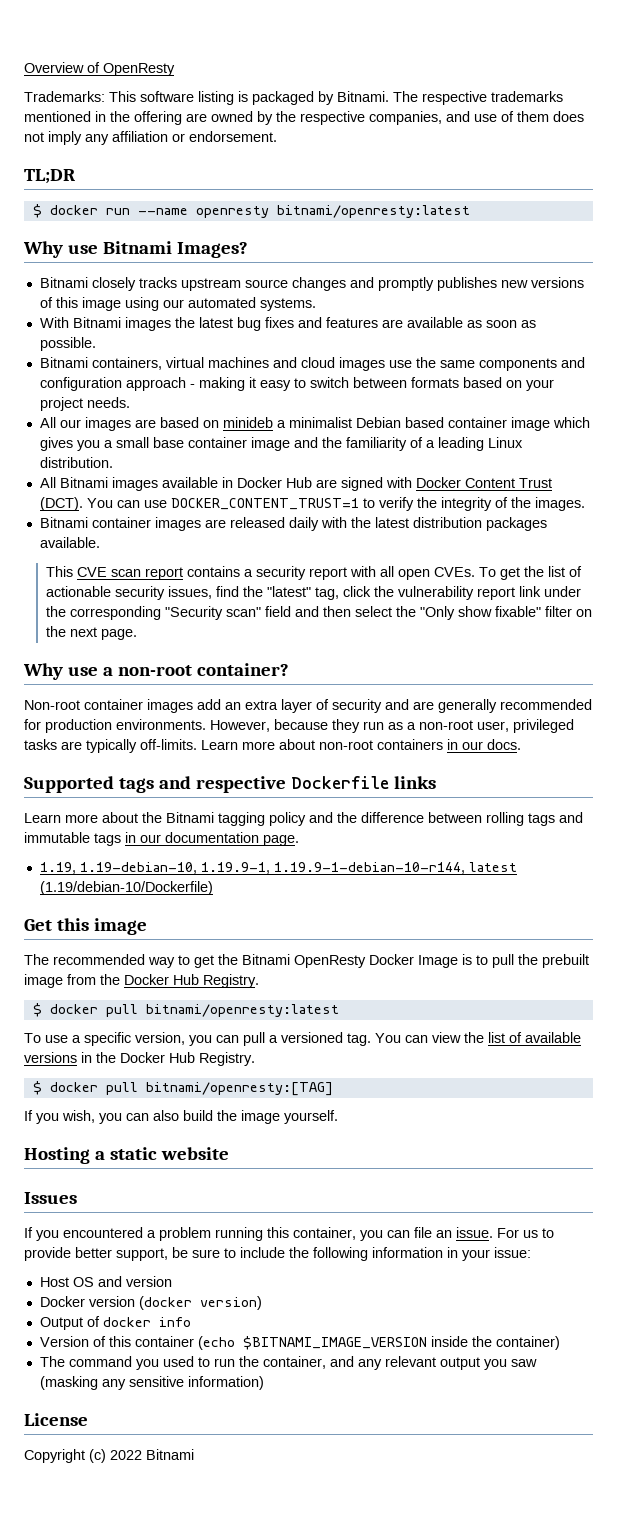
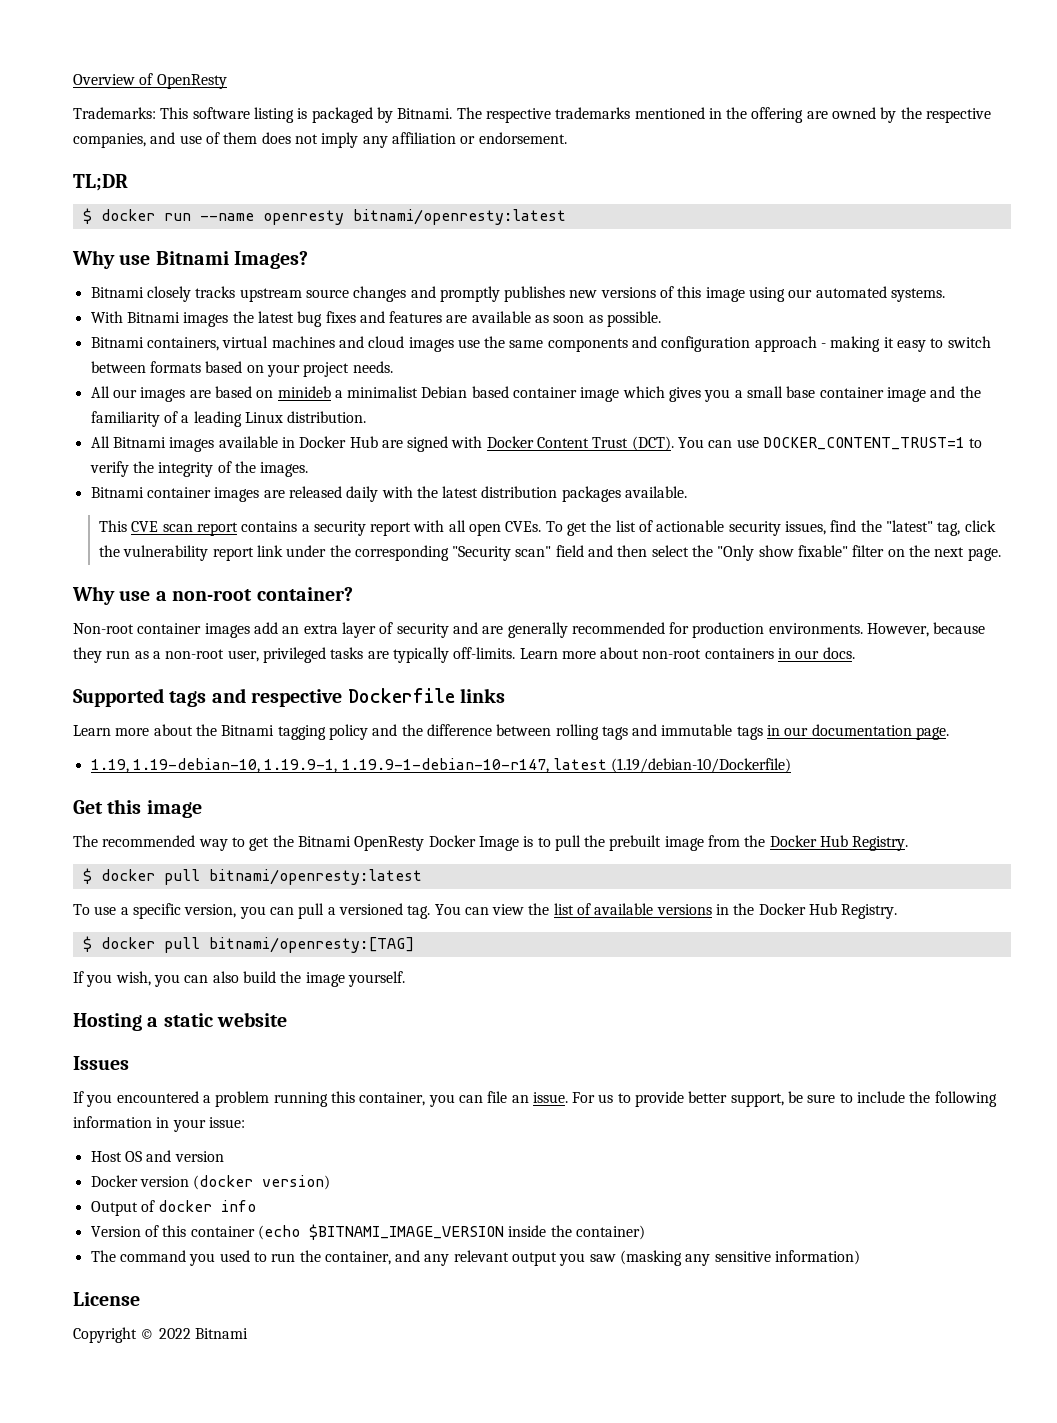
- 1.19, 1.19-debian-10, 1.19.9-1, 1.19.9-1-debian-10-r144, latest (1.19/debian-10/Dockerfile)
+ 1.19, 1.19-debian-10, 1.19.9-1, 1.19.9-1-debian-10-r147, latest (1.19/debian-10/Dockerfile)
- Copyright (c) 2022 Bitnami
+ Copyright © 2022 Bitnami

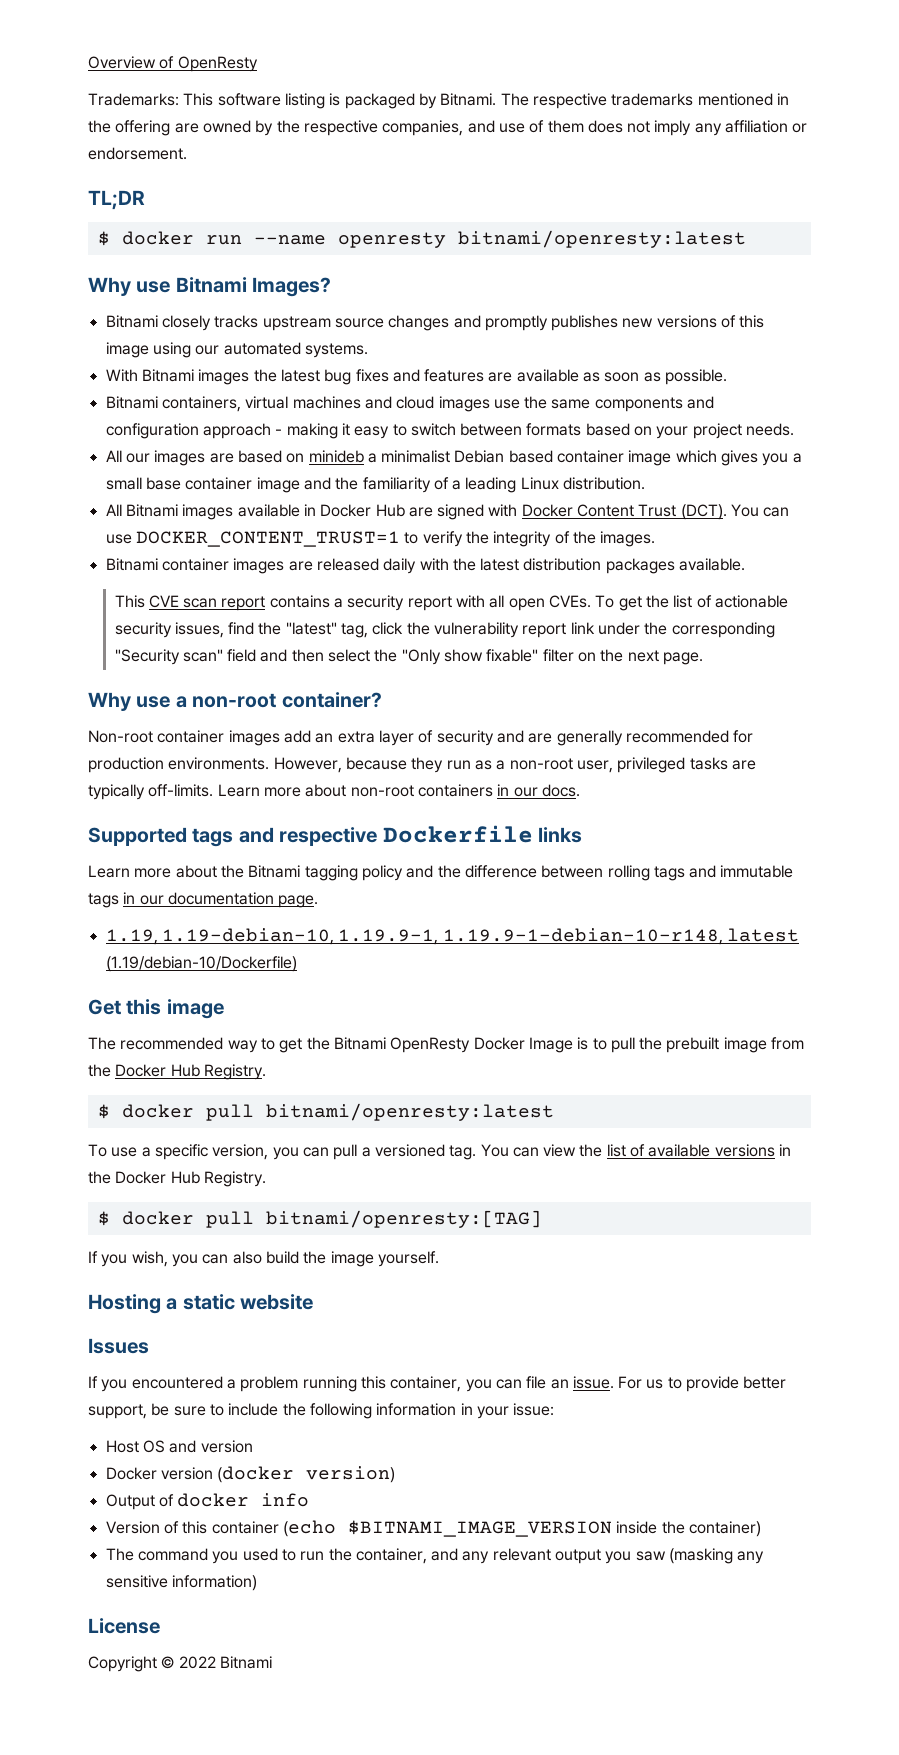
- 1.19, 1.19-debian-10, 1.19.9-1, 1.19.9-1-debian-10-r147, latest (1.19/debian-10/Dockerfile)
+ 1.19, 1.19-debian-10, 1.19.9-1, 1.19.9-1-debian-10-r148, latest (1.19/debian-10/Dockerfile)

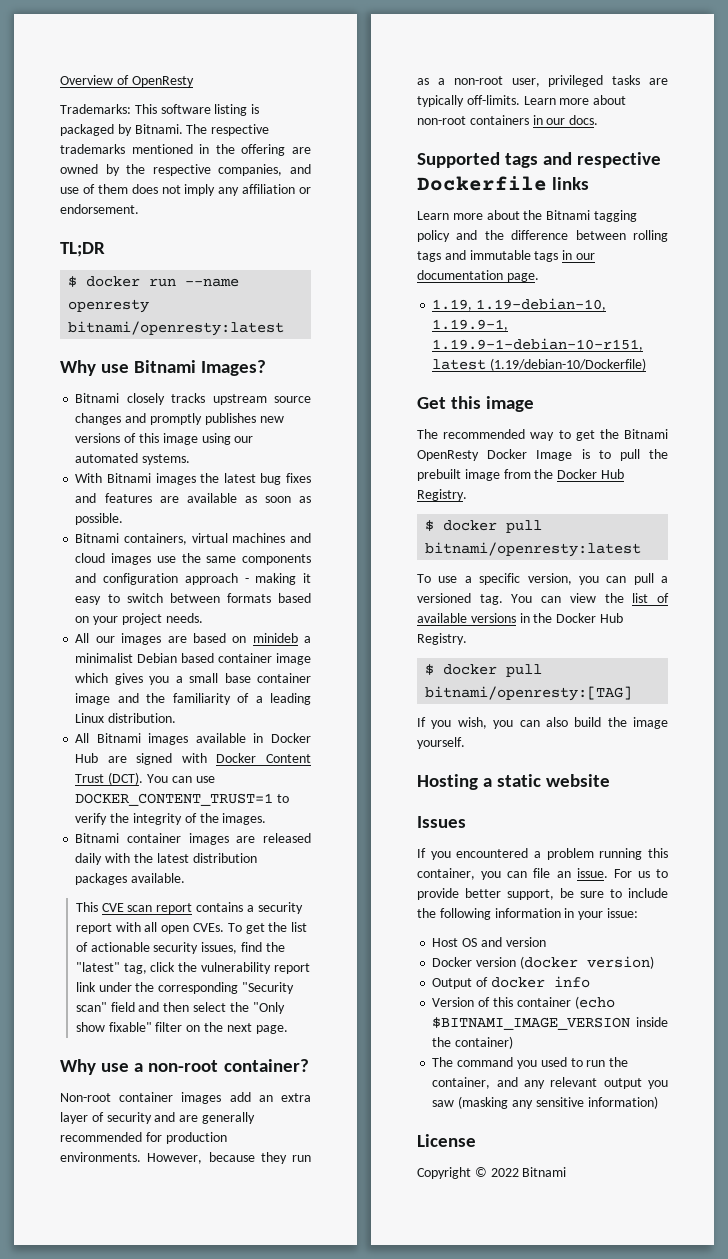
- 1.19, 1.19-debian-10, 1.19.9-1, 1.19.9-1-debian-10-r148, latest (1.19/debian-10/Dockerfile)
+ 1.19, 1.19-debian-10, 1.19.9-1, 1.19.9-1-debian-10-r151, latest (1.19/debian-10/Dockerfile)

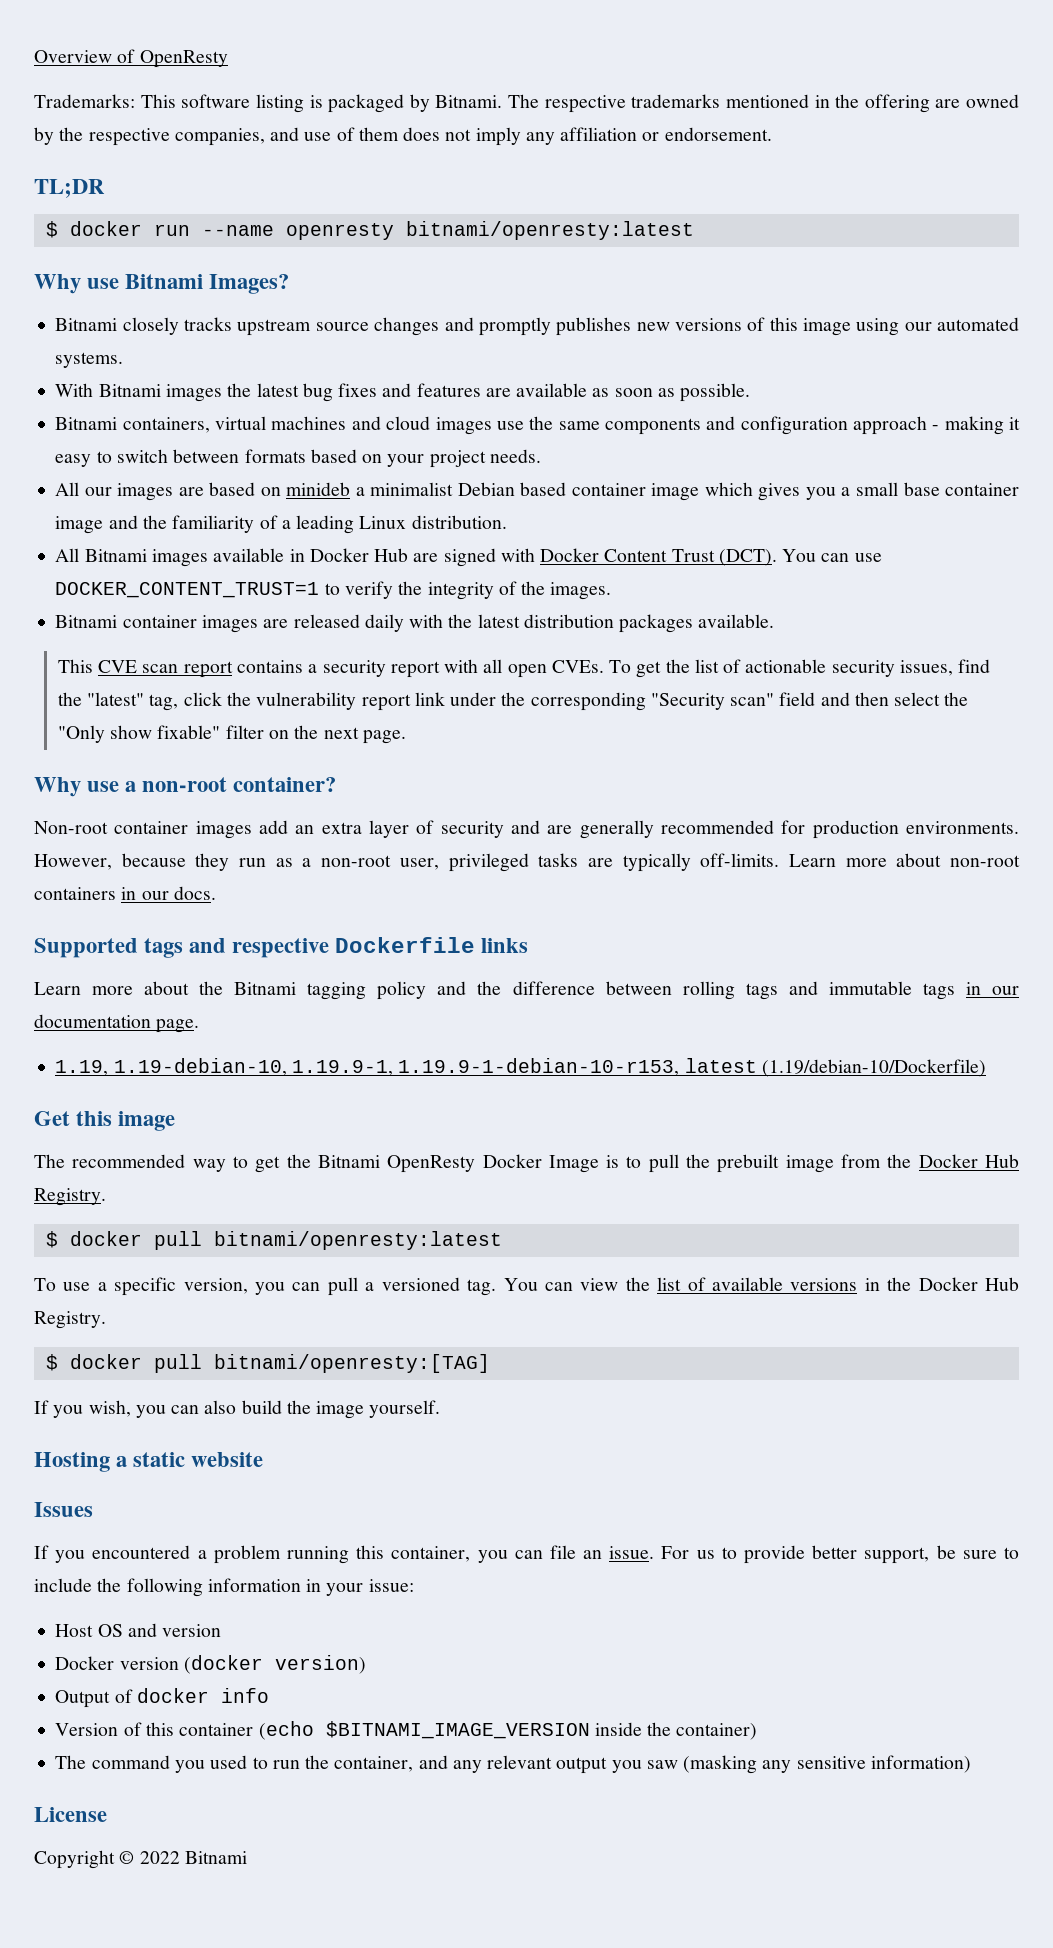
- 1.19, 1.19-debian-10, 1.19.9-1, 1.19.9-1-debian-10-r151, latest (1.19/debian-10/Dockerfile)
+ 1.19, 1.19-debian-10, 1.19.9-1, 1.19.9-1-debian-10-r153, latest (1.19/debian-10/Dockerfile)

